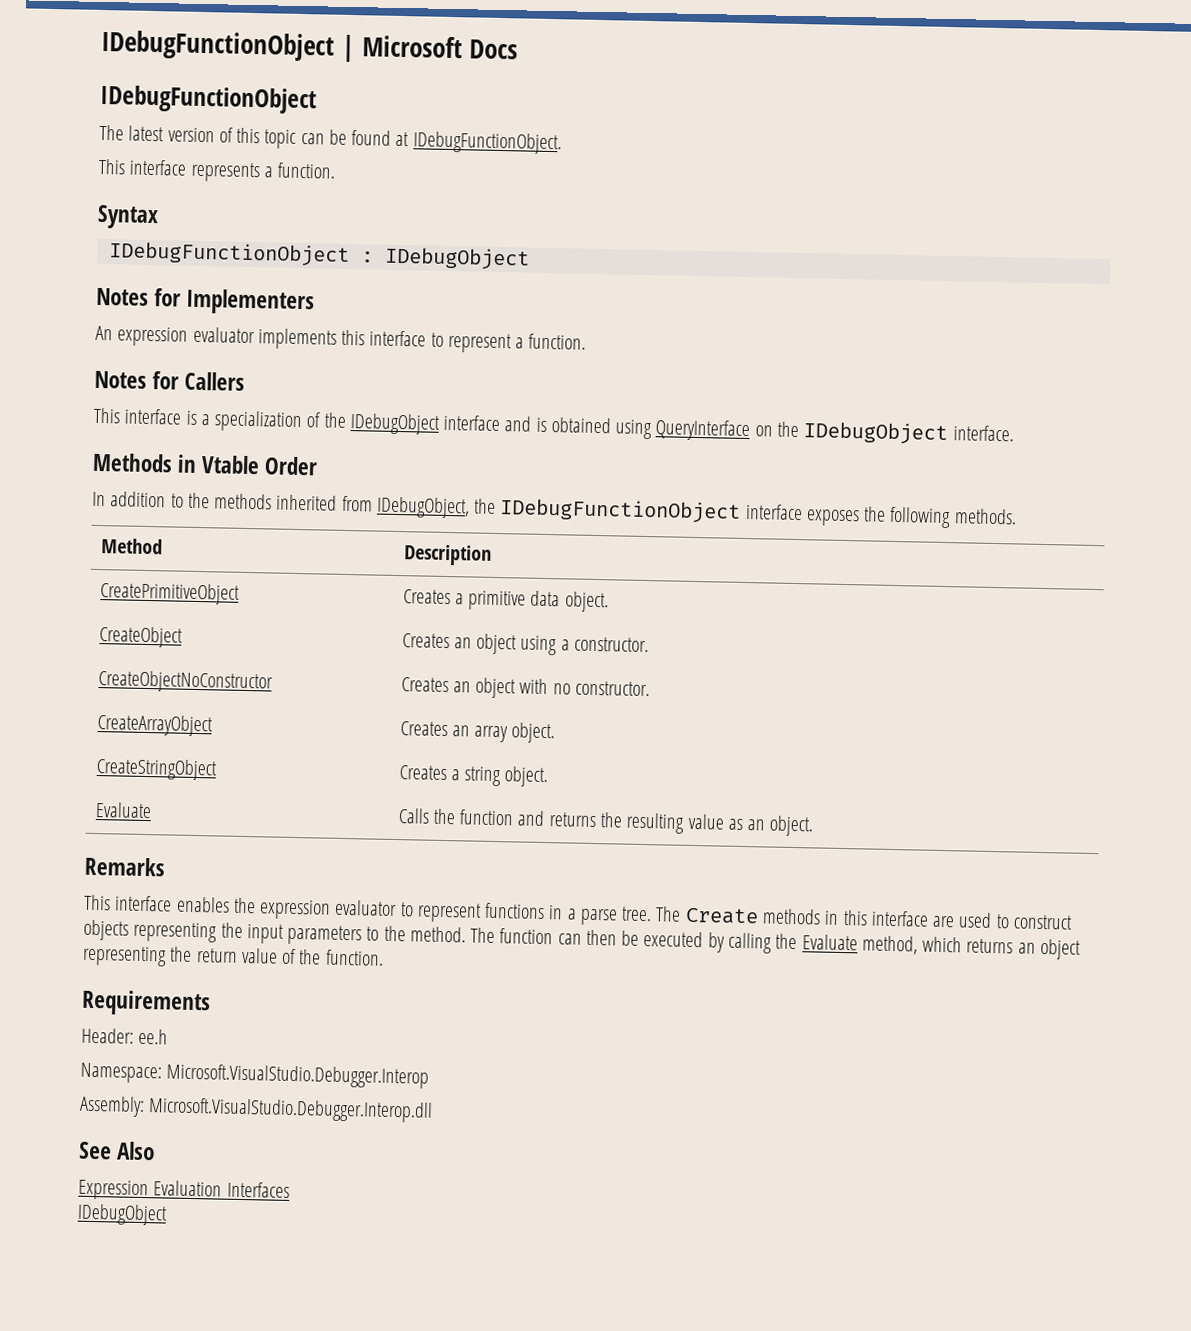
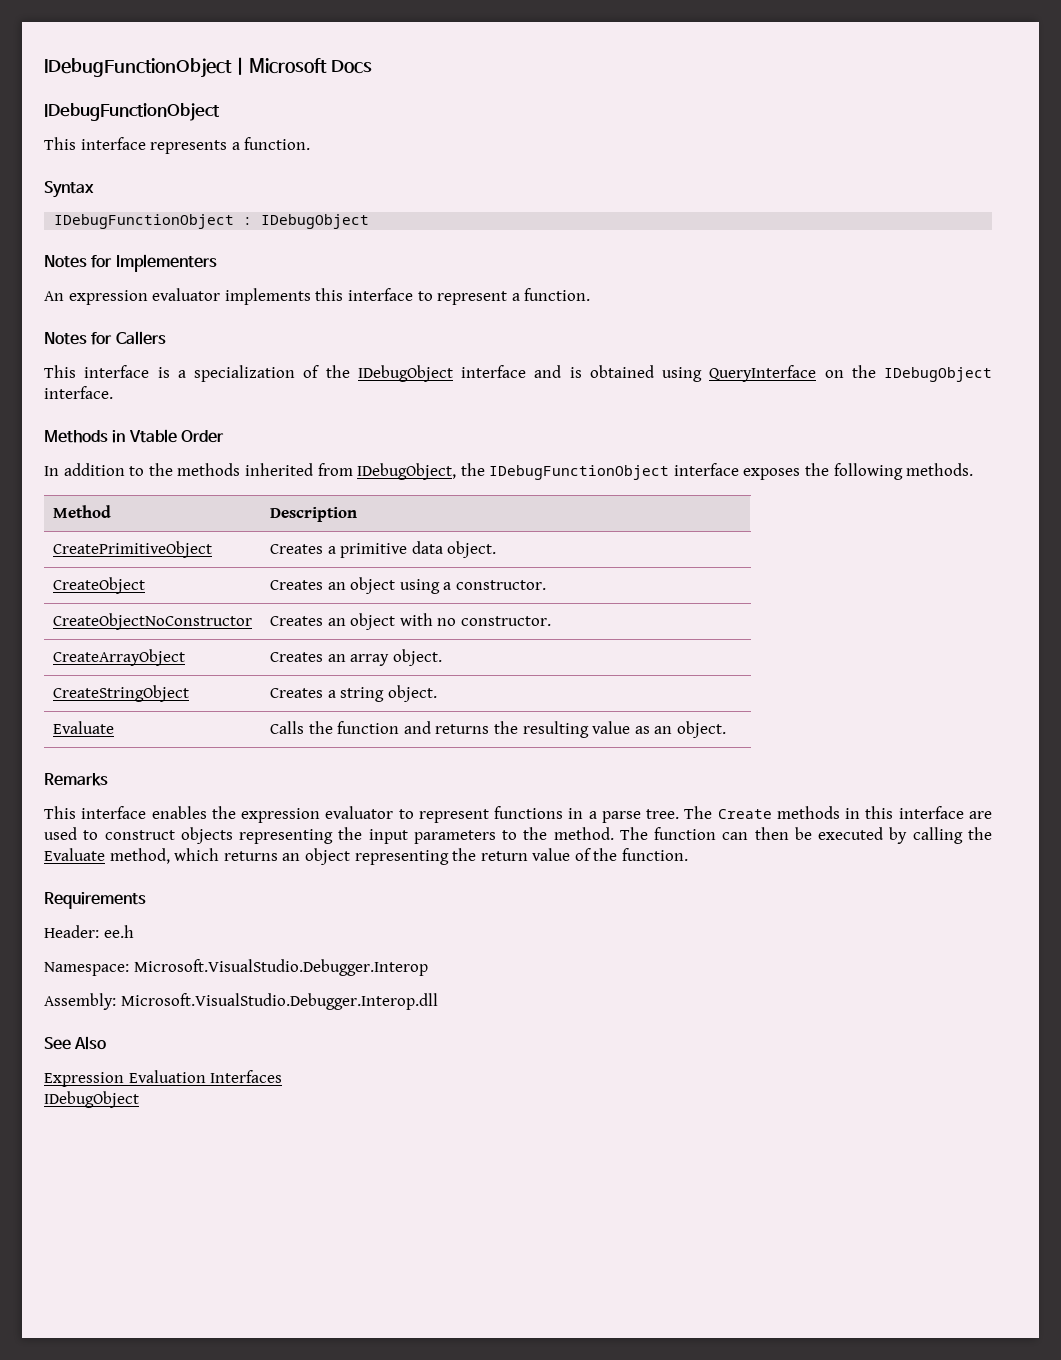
- The latest version of this topic can be found at IDebugFunctionObject.

